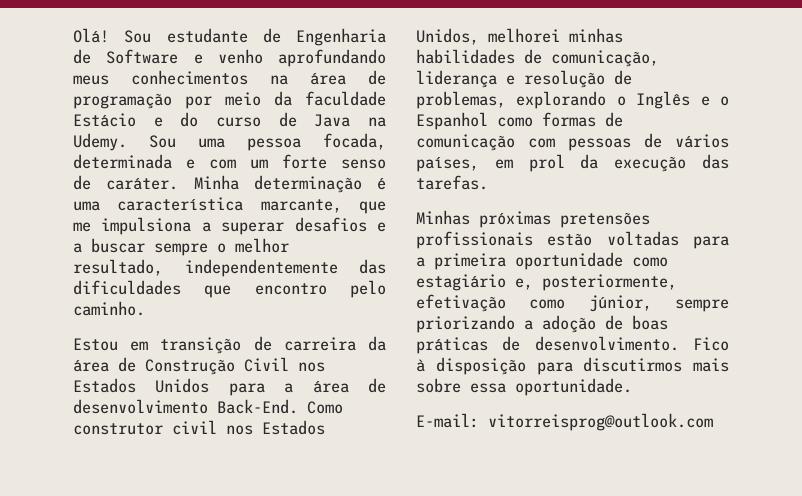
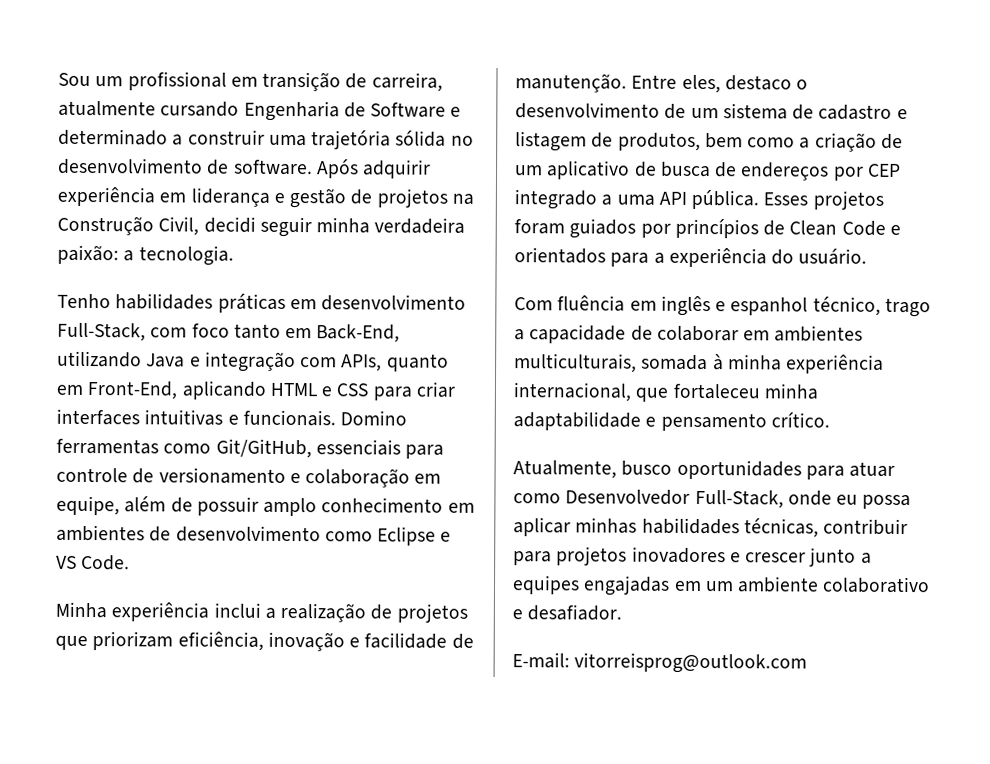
- Olá! Sou estudante de Engenharia de Software e venho aprofundando meus conhecimentos na área de programação por meio da faculdade Estácio e do curso de Java na Udemy. Sou uma pessoa focada, determinada e com um forte senso de caráter. Minha determinação é uma característica marcante, que me impulsiona a superar desafios e a buscar sempre o melhor resultado, independentemente das dificuldades que encontro pelo caminho.
- Estou em transição de carreira da área de Construção Civil nos Estados Unidos para a área de desenvolvimento Back-End. Como construtor civil nos Estados Unidos, melhorei minhas habilidades de comunicação, liderança e resolução de problemas, explorando o Inglês e o Espanhol como formas de comunicação com pessoas de vários países, em prol da execução das tarefas.
- Minhas próximas pretensões profissionais estão voltadas para a primeira oportunidade como estagiário e, posteriormente, efetivação como júnior, sempre priorizando a adoção de boas práticas de desenvolvimento. Fico à disposição para discutirmos mais sobre essa oportunidade.
+ Sou um profissional em transição de carreira, atualmente cursando Engenharia de Software e determinado a construir uma trajetória sólida no desenvolvimento de software. Após adquirir experiência em liderança e gestão de projetos na Construção Civil, decidi seguir minha verdadeira paixão: a tecnologia.
+ Tenho habilidades práticas em desenvolvimento Full-Stack, com foco tanto em Back-End, utilizando Java e integração com APIs, quanto em Front-End, aplicando HTML e CSS para criar interfaces intuitivas e funcionais. Domino ferramentas como Git/GitHub, essenciais para controle de versionamento e colaboração em equipe, além de possuir amplo conhecimento em ambientes de desenvolvimento como Eclipse e VS Code.
+ Minha experiência inclui a realização de projetos que priorizam eficiência, inovação e facilidade de manutenção. Entre eles, destaco o desenvolvimento de um sistema de cadastro e listagem de produtos, bem como a criação de um aplicativo de busca de endereços por CEP integrado a uma API pública. Esses projetos foram guiados por princípios de Clean Code e orientados para a experiência do usuário.
+ Com fluência em inglês e espanhol técnico, trago a capacidade de colaborar em ambientes multiculturais, somada à minha experiência internacional, que fortaleceu minha adaptabilidade e pensamento crítico.
+ Atualmente, busco oportunidades para atuar como Desenvolvedor Full-Stack, onde eu possa aplicar minhas habilidades técnicas, contribuir para projetos inovadores e crescer junto a equipes engajadas em um ambiente colaborativo e desafiador.

